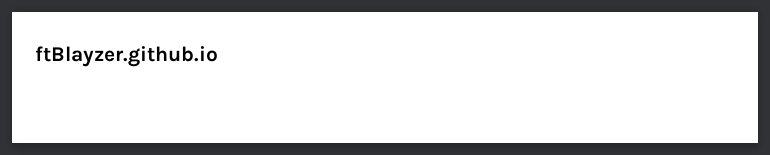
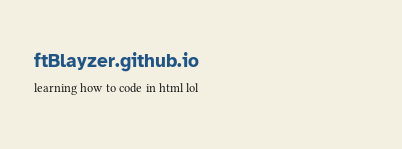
+ learning how to code in html lol

